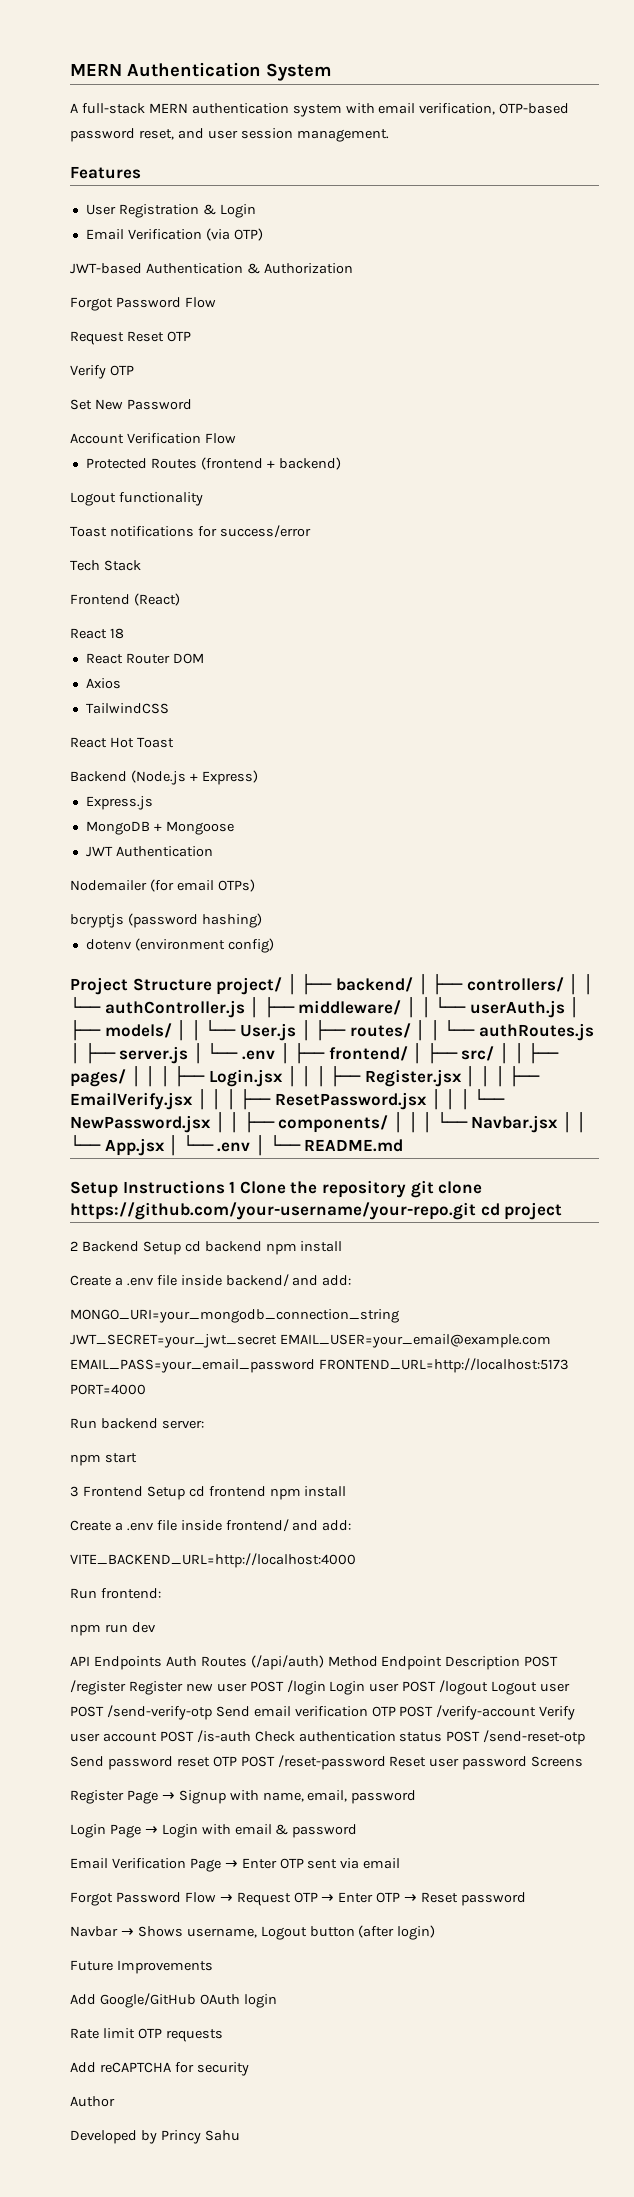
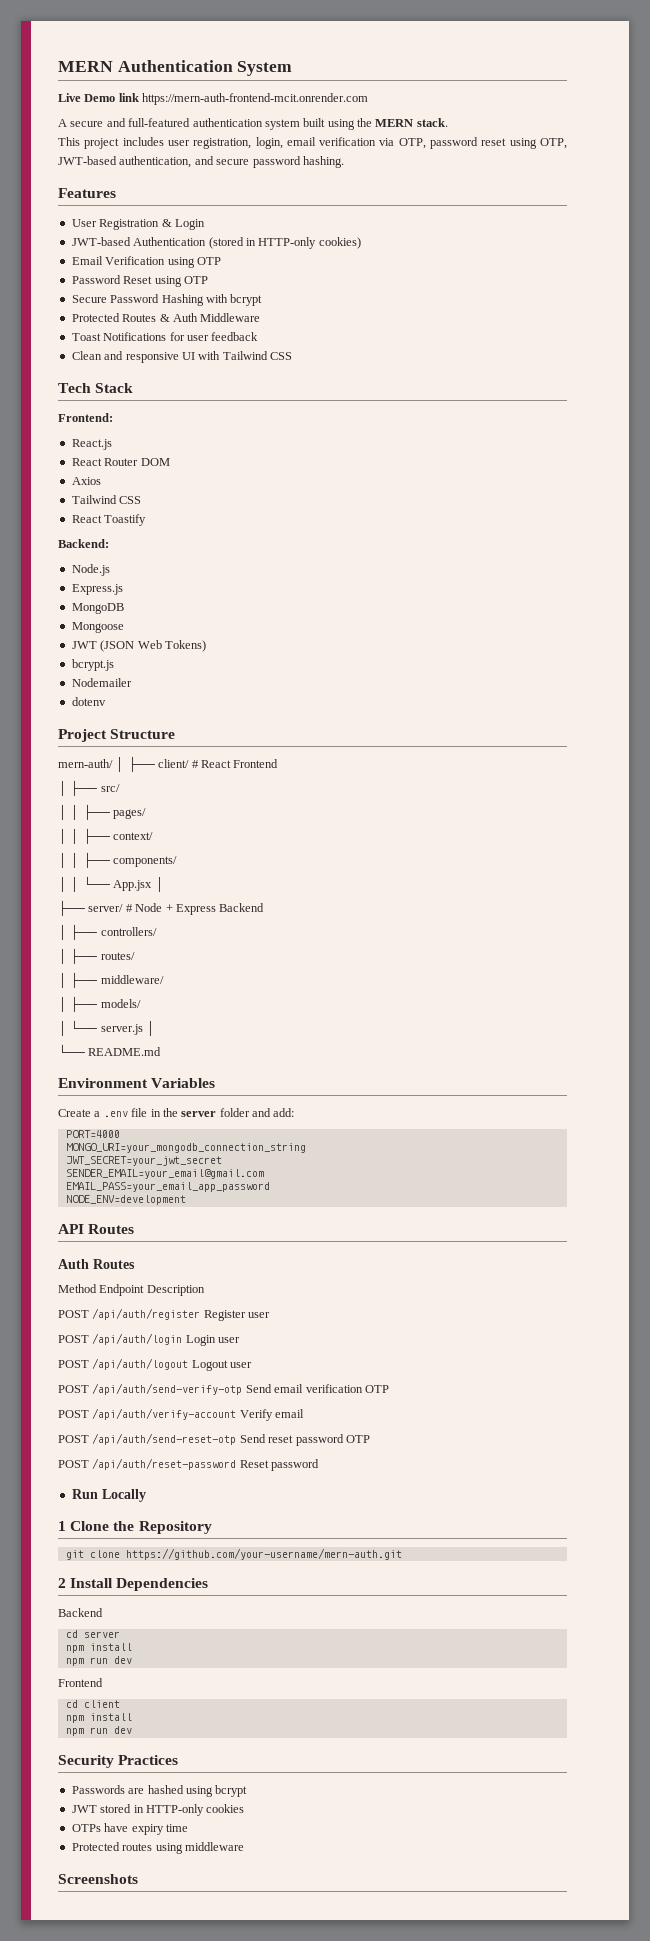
- A full-stack MERN authentication system with email verification, OTP-based password reset, and user session management.
+ Live Demo link https://mern-auth-frontend-mcit.onrender.com
+ A secure and full-featured authentication system built using the MERN stack.
+ This project includes user registration, login, email verification via OTP, password reset using OTP, JWT-based authentication, and secure password hashing.
- Email Verification (via OTP)
- JWT-based Authentication & Authorization
- Forgot Password Flow
- Request Reset OTP
- Verify OTP
- Set New Password
- Account Verification Flow
+ JWT-based Authentication (stored in HTTP-only cookies)
+ Email Verification using OTP
+ Password Reset using OTP
+ Secure Password Hashing with bcrypt
- Protected Routes (frontend + backend)
- Logout functionality
- Toast notifications for success/error
+ Protected Routes & Auth Middleware
+ Toast Notifications for user feedback
+ Clean and responsive UI with Tailwind CSS
  Tech Stack
- Frontend (React)
- React 18
+ Frontend:
+ React.js
  Axios
- TailwindCSS
- React Hot Toast
- Backend (Node.js + Express)
+ Tailwind CSS
+ React Toastify
+ Backend:
+ Node.js
- MongoDB + Mongoose
+ MongoDB
+ Mongoose
- JWT Authentication
- Nodemailer (for email OTPs)
- bcryptjs (password hashing)
+ JWT (JSON Web Tokens)
+ bcrypt.js
+ Nodemailer
- dotenv (environment config)
+ dotenv
- Project Structure project/ │ ├── backend/ │ ├── controllers/ │ │ └── authController.js │ ├── middleware/ │ │ └── userAuth.js │ ├── models/ │ │ └── User.js │ ├── routes/ │ │ └── authRoutes.js │ ├── server.js │ └── .env │ ├── frontend/ │ ├── src/ │ │ ├── pages/ │ │ │ ├── Login.jsx │ │ │ ├── Register.jsx │ │ │ ├── EmailVerify.jsx │ │ │ ├── ResetPassword.jsx │ │ │ └── NewPassword.jsx │ │ ├── components/ │ │ │ └── Navbar.jsx │ │ └── App.jsx │ └── .env │ └── README.md
+ Project Structure
+ mern-auth/ │ ├── client/ # React Frontend
+ │ ├── src/
+ │ │ ├── pages/
+ │ │ ├── context/
+ │ │ ├── components/
+ │ │ └── App.jsx │
+ ├── server/ # Node + Express Backend
+ │ ├── controllers/
+ │ ├── routes/
+ │ ├── middleware/
+ │ ├── models/
+ │ └── server.js │
+ └── README.md
- Setup Instructions 1 Clone the repository git clone https://github.com/your-username/your-repo.git cd project
- 2 Backend Setup cd backend npm install
- Create a .env file inside backend/ and add:
- MONGO_URI=your_mongodb_connection_string JWT_SECRET=your_jwt_secret EMAIL_USER=your_email@example.com EMAIL_PASS=your_email_password FRONTEND_URL=http://localhost:5173 PORT=4000
- Run backend server:
- npm start
- 3 Frontend Setup cd frontend npm install
- Create a .env file inside frontend/ and add:
- VITE_BACKEND_URL=http://localhost:4000
- Run frontend:
+ Environment Variables
+ Create a .env file in the server folder and add:
+ PORT=4000
+ MONGO_URI=your_mongodb_connection_string
+ JWT_SECRET=your_jwt_secret
+ SENDER_EMAIL=your_email@gmail.com
+ EMAIL_PASS=your_email_app_password
+ NODE_ENV=development
+ API Routes
+ Auth Routes
+ Method Endpoint Description
+ POST /api/auth/register Register user
+ POST /api/auth/login Login user
+ POST /api/auth/logout Logout user
+ POST /api/auth/send-verify-otp Send email verification OTP
+ POST /api/auth/verify-account Verify email
+ POST /api/auth/send-reset-otp Send reset password OTP
+ POST /api/auth/reset-password Reset password
+ Run Locally
+ 1 Clone the Repository
+ git clone https://github.com/your-username/mern-auth.git
+ 2 Install Dependencies
+ Backend
+ cd server
+ npm install
  npm run dev
- API Endpoints Auth Routes (/api/auth) Method Endpoint Description POST /register Register new user POST /login Login user POST /logout Logout user POST /send-verify-otp Send email verification OTP POST /verify-account Verify user account POST /is-auth Check authentication status POST /send-reset-otp Send password reset OTP POST /reset-password Reset user password Screens
- Register Page → Signup with name, email, password
- Login Page → Login with email & password
- Email Verification Page → Enter OTP sent via email
- Forgot Password Flow → Request OTP → Enter OTP → Reset password
- Navbar → Shows username, Logout button (after login)
- Future Improvements
- Add Google/GitHub OAuth login
- Rate limit OTP requests
- Add reCAPTCHA for security
- Author
- Developed by Princy Sahu
+ Frontend
+ cd client
+ npm install
+ npm run dev
+ Security Practices
+ Passwords are hashed using bcrypt
+ JWT stored in HTTP-only cookies
+ OTPs have expiry time
+ Protected routes using middleware
+ Screenshots

